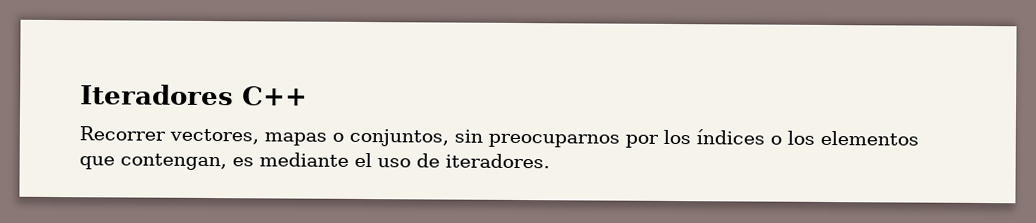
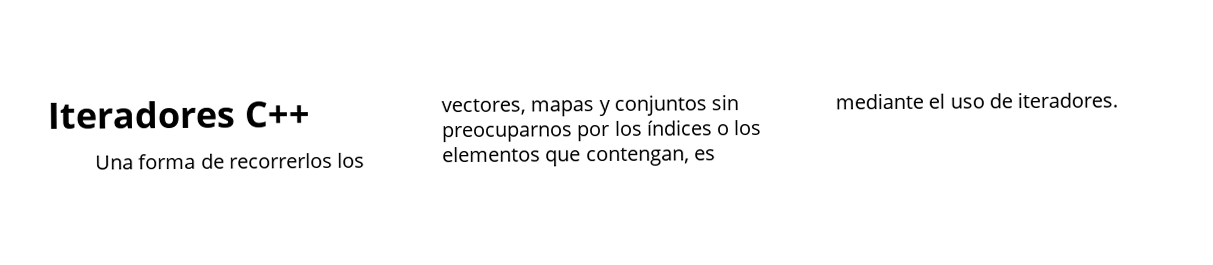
- Recorrer vectores, mapas o conjuntos, sin preocuparnos por los índices o los elementos que contengan, es mediante el uso de iteradores.
+ Una forma de recorrerlos los vectores, mapas y conjuntos sin preocuparnos por los índices o los elementos que contengan, es mediante el uso de iteradores.

